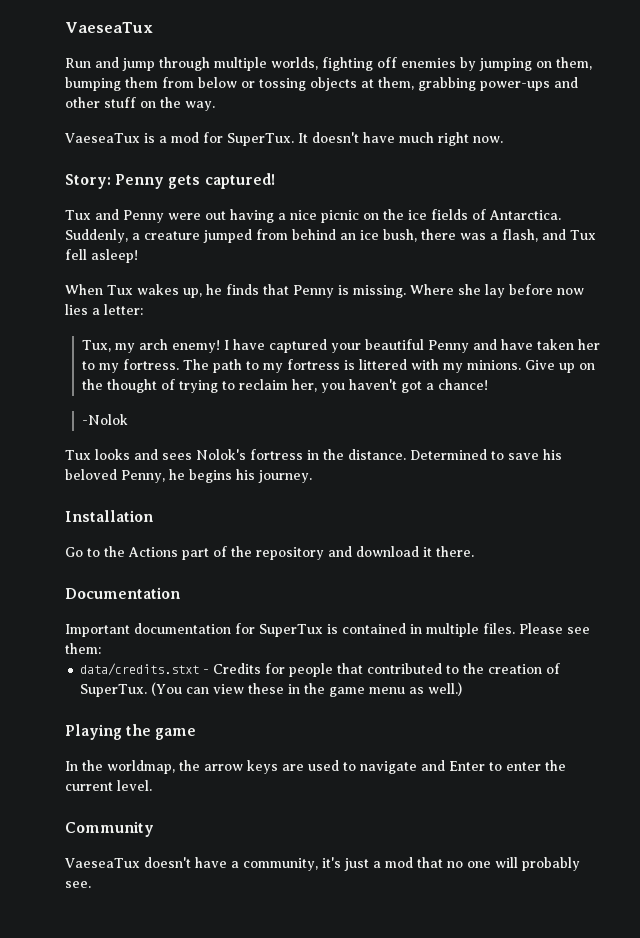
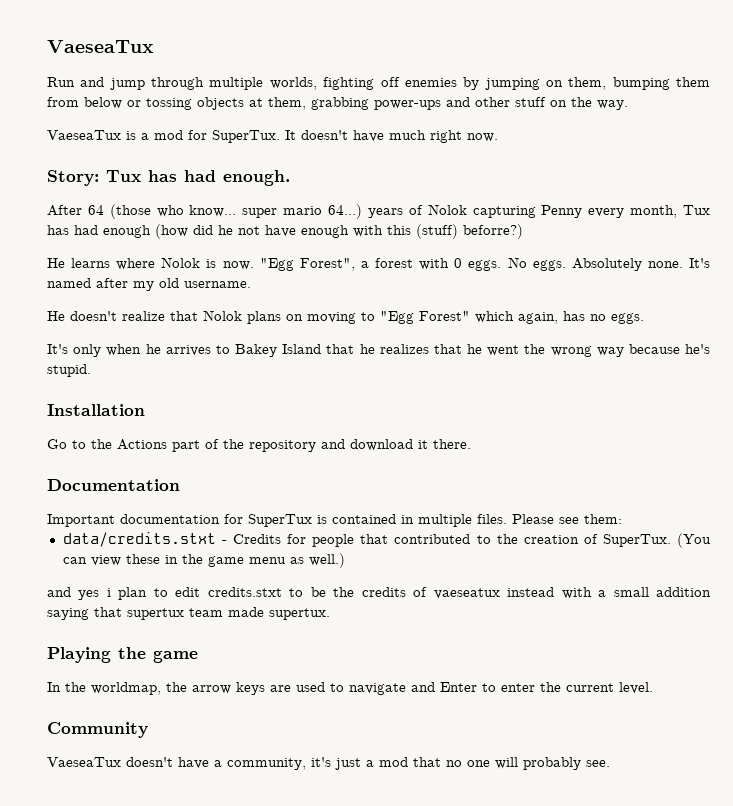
- Story: Penny gets captured!
- Tux and Penny were out having a nice picnic on the ice fields of Antarctica. Suddenly, a creature jumped from behind an ice bush, there was a flash, and Tux fell asleep!
- When Tux wakes up, he finds that Penny is missing. Where she lay before now lies a letter:
- Tux, my arch enemy! I have captured your beautiful Penny and have taken her to my fortress. The path to my fortress is littered with my minions. Give up on the thought of trying to reclaim her, you haven't got a chance!
- -Nolok
- Tux looks and sees Nolok's fortress in the distance. Determined to save his beloved Penny, he begins his journey.
+ Story: Tux has had enough.
+ After 64 (those who know... super mario 64...) years of Nolok capturing Penny every month, Tux has had enough (how did he not have enough with this (stuff) beforre?)
+ He learns where Nolok is now. "Egg Forest", a forest with 0 eggs. No eggs. Absolutely none. It's named after my old username.
+ He doesn't realize that Nolok plans on moving to "Egg Forest" which again, has no eggs.
+ It's only when he arrives to Bakey Island that he realizes that he went the wrong way because he's stupid.
+ and yes i plan to edit credits.stxt to be the credits of vaeseatux instead with a small addition saying that supertux team made supertux.

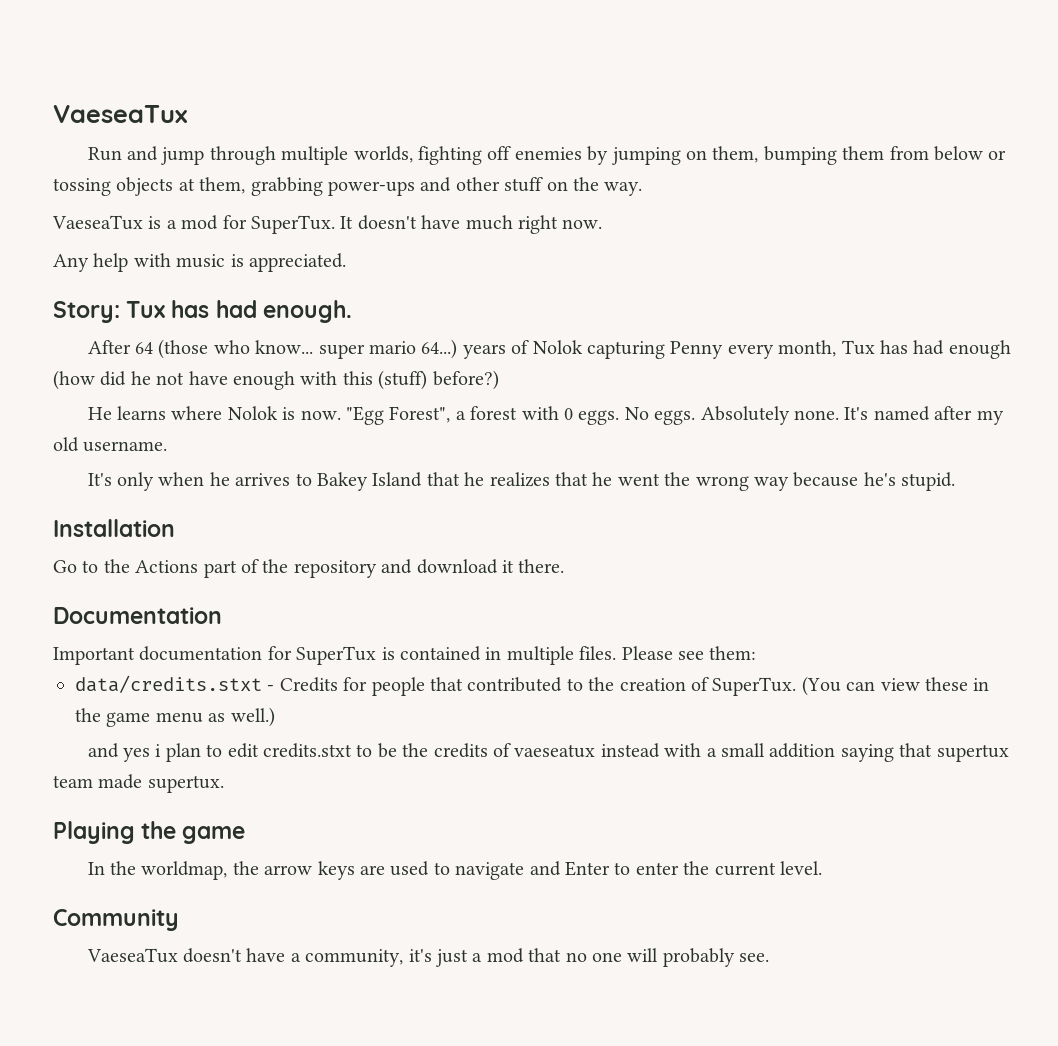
+ Any help with music is appreciated.
- After 64 (those who know... super mario 64...) years of Nolok capturing Penny every month, Tux has had enough (how did he not have enough with this (stuff) beforre?)
+ After 64 (those who know... super mario 64...) years of Nolok capturing Penny every month, Tux has had enough (how did he not have enough with this (stuff) before?)
- He doesn't realize that Nolok plans on moving to "Egg Forest" which again, has no eggs.

